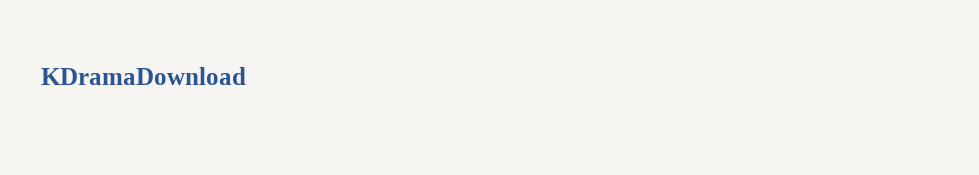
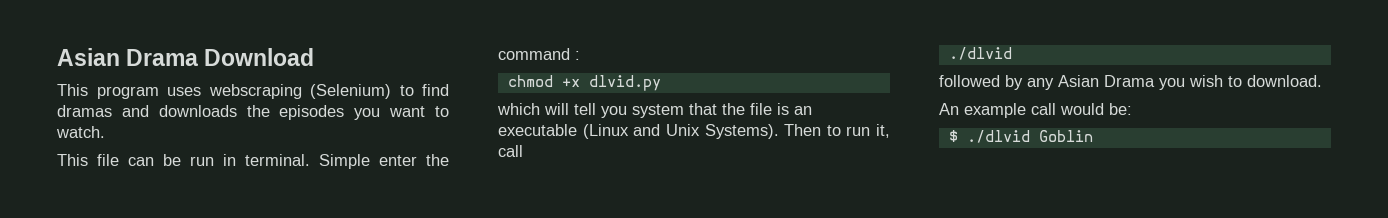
- KDramaDownload
+ Asian Drama Download
+ This program uses webscraping (Selenium) to find dramas and downloads the episodes you want to watch.
+ This file can be run in terminal. Simple enter the command :
+ chmod +x dlvid.py
+ which will tell you system that the file is an executable (Linux and Unix Systems). Then to run it, call
+ ./dlvid
+ followed by any Asian Drama you wish to download.
+ An example call would be:
+ $ ./dlvid Goblin

